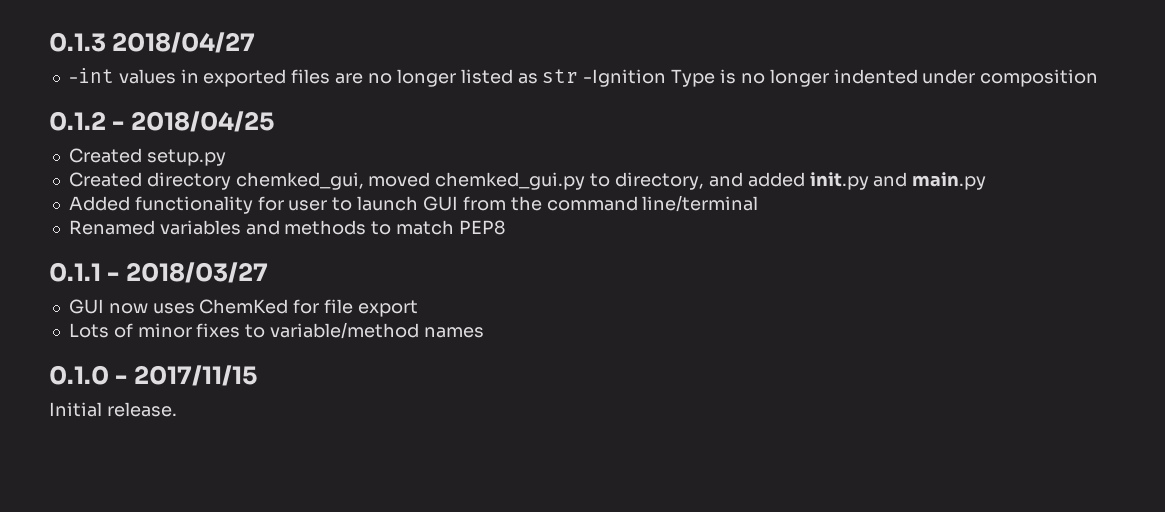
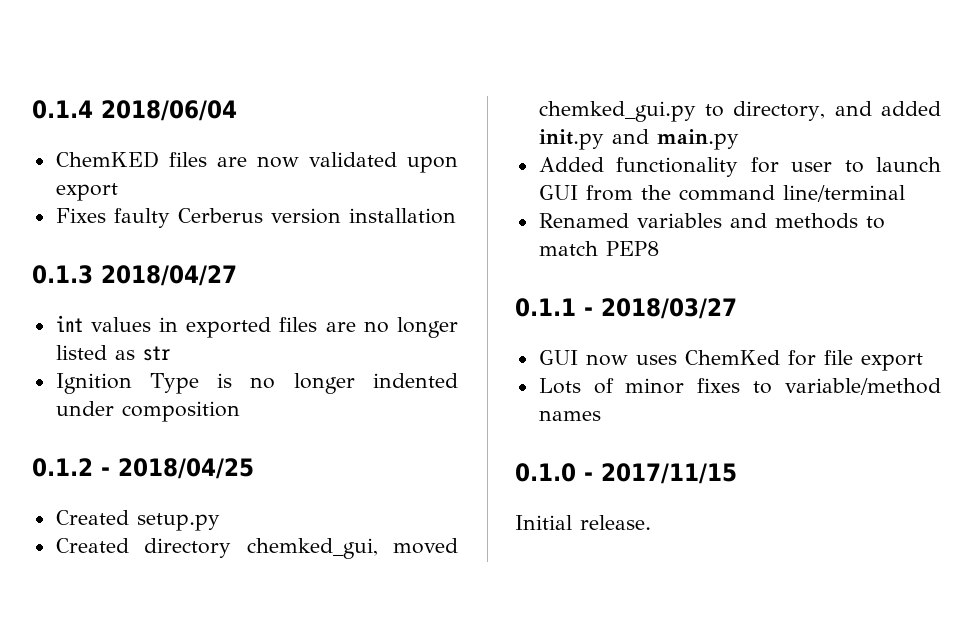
+ 0.1.4 2018/06/04
+ ChemKED files are now validated upon export
+ Fixes faulty Cerberus version installation
- -int values in exported files are no longer listed as str -Ignition Type is no longer indented under composition
+ int values in exported files are no longer listed as str
+ Ignition Type is no longer indented under composition

